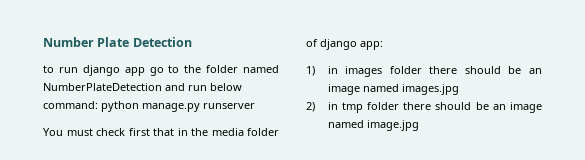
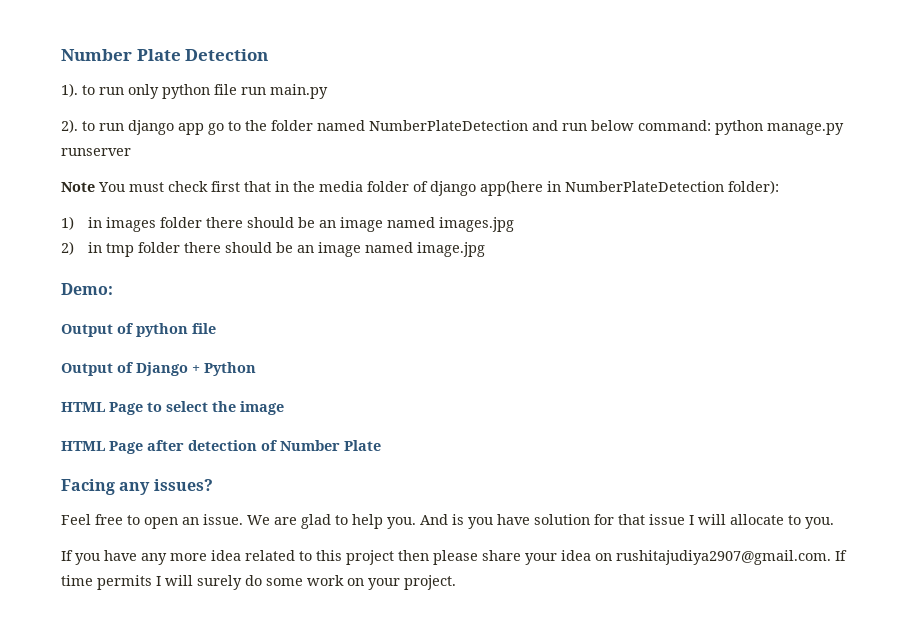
- to run django app go to the folder named NumberPlateDetection and run below command: python manage.py runserver
+ 1). to run only python file run main.py
+ 2). to run django app go to the folder named NumberPlateDetection and run below command: python manage.py runserver
- You must check first that in the media folder of django app:
+ Note You must check first that in the media folder of django app(here in NumberPlateDetection folder):
+ Demo:
+ Output of python file
+ Output of Django + Python
+ HTML Page to select the image
+ HTML Page after detection of Number Plate
+ Facing any issues?
+ Feel free to open an issue. We are glad to help you. And is you have solution for that issue I will allocate to you.
+ If you have any more idea related to this project then please share your idea on rushitajudiya2907@gmail.com. If time permits I will surely do some work on your project.

